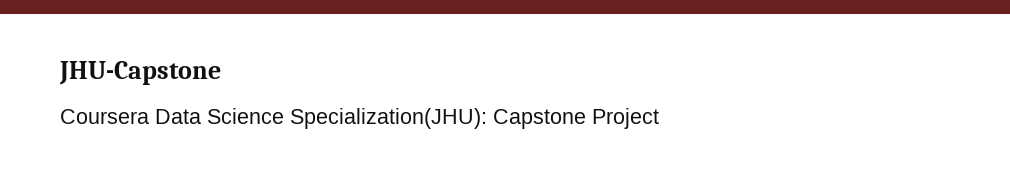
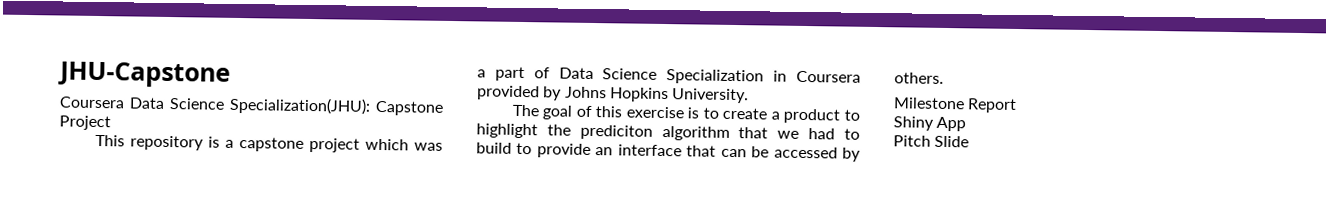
+ This repository is a capstone project which was a part of Data Science Specialization in Coursera provided by Johns Hopkins University.
+ The goal of this exercise is to create a product to highlight the prediciton algorithm that we had to build to provide an interface that can be accessed by others.
+ Milestone Report
+ Shiny App
+ Pitch Slide

